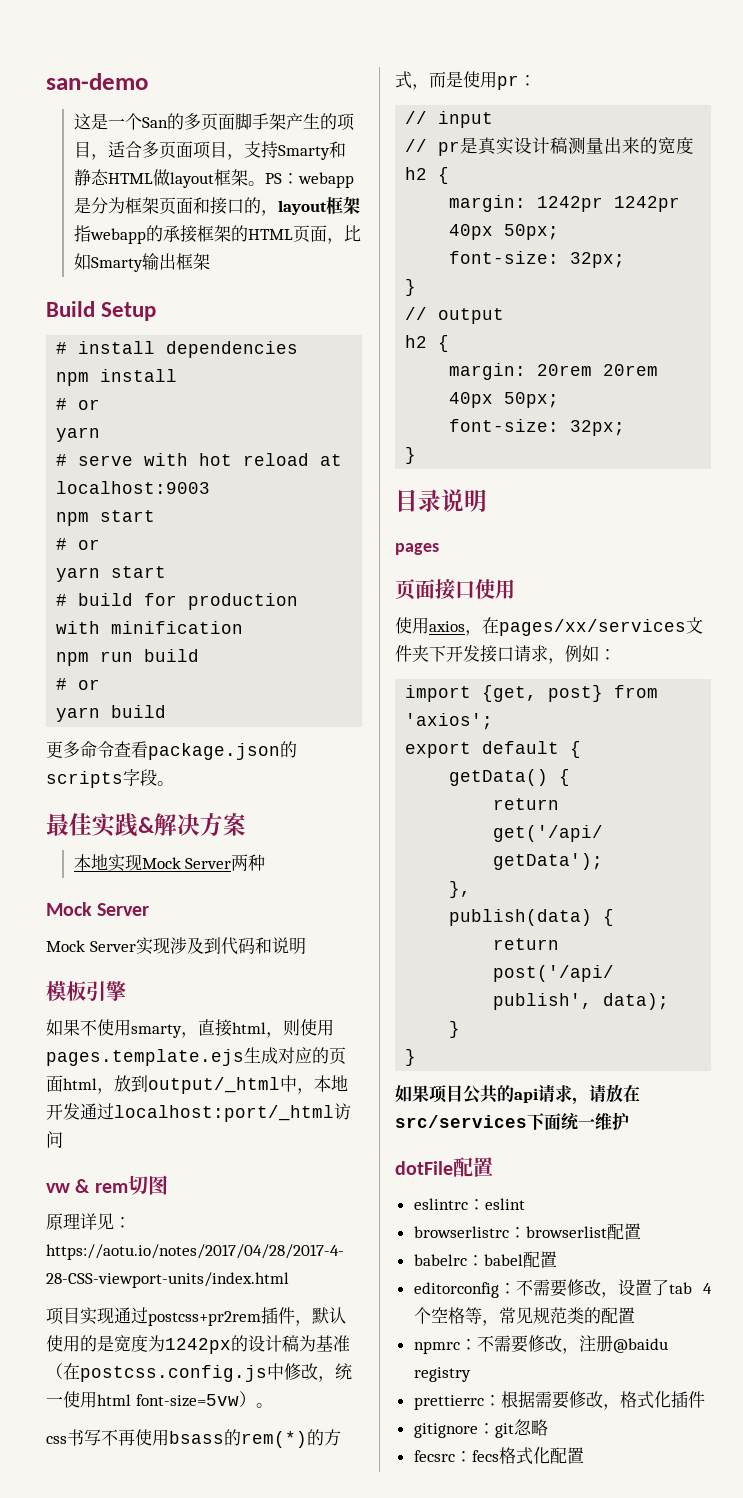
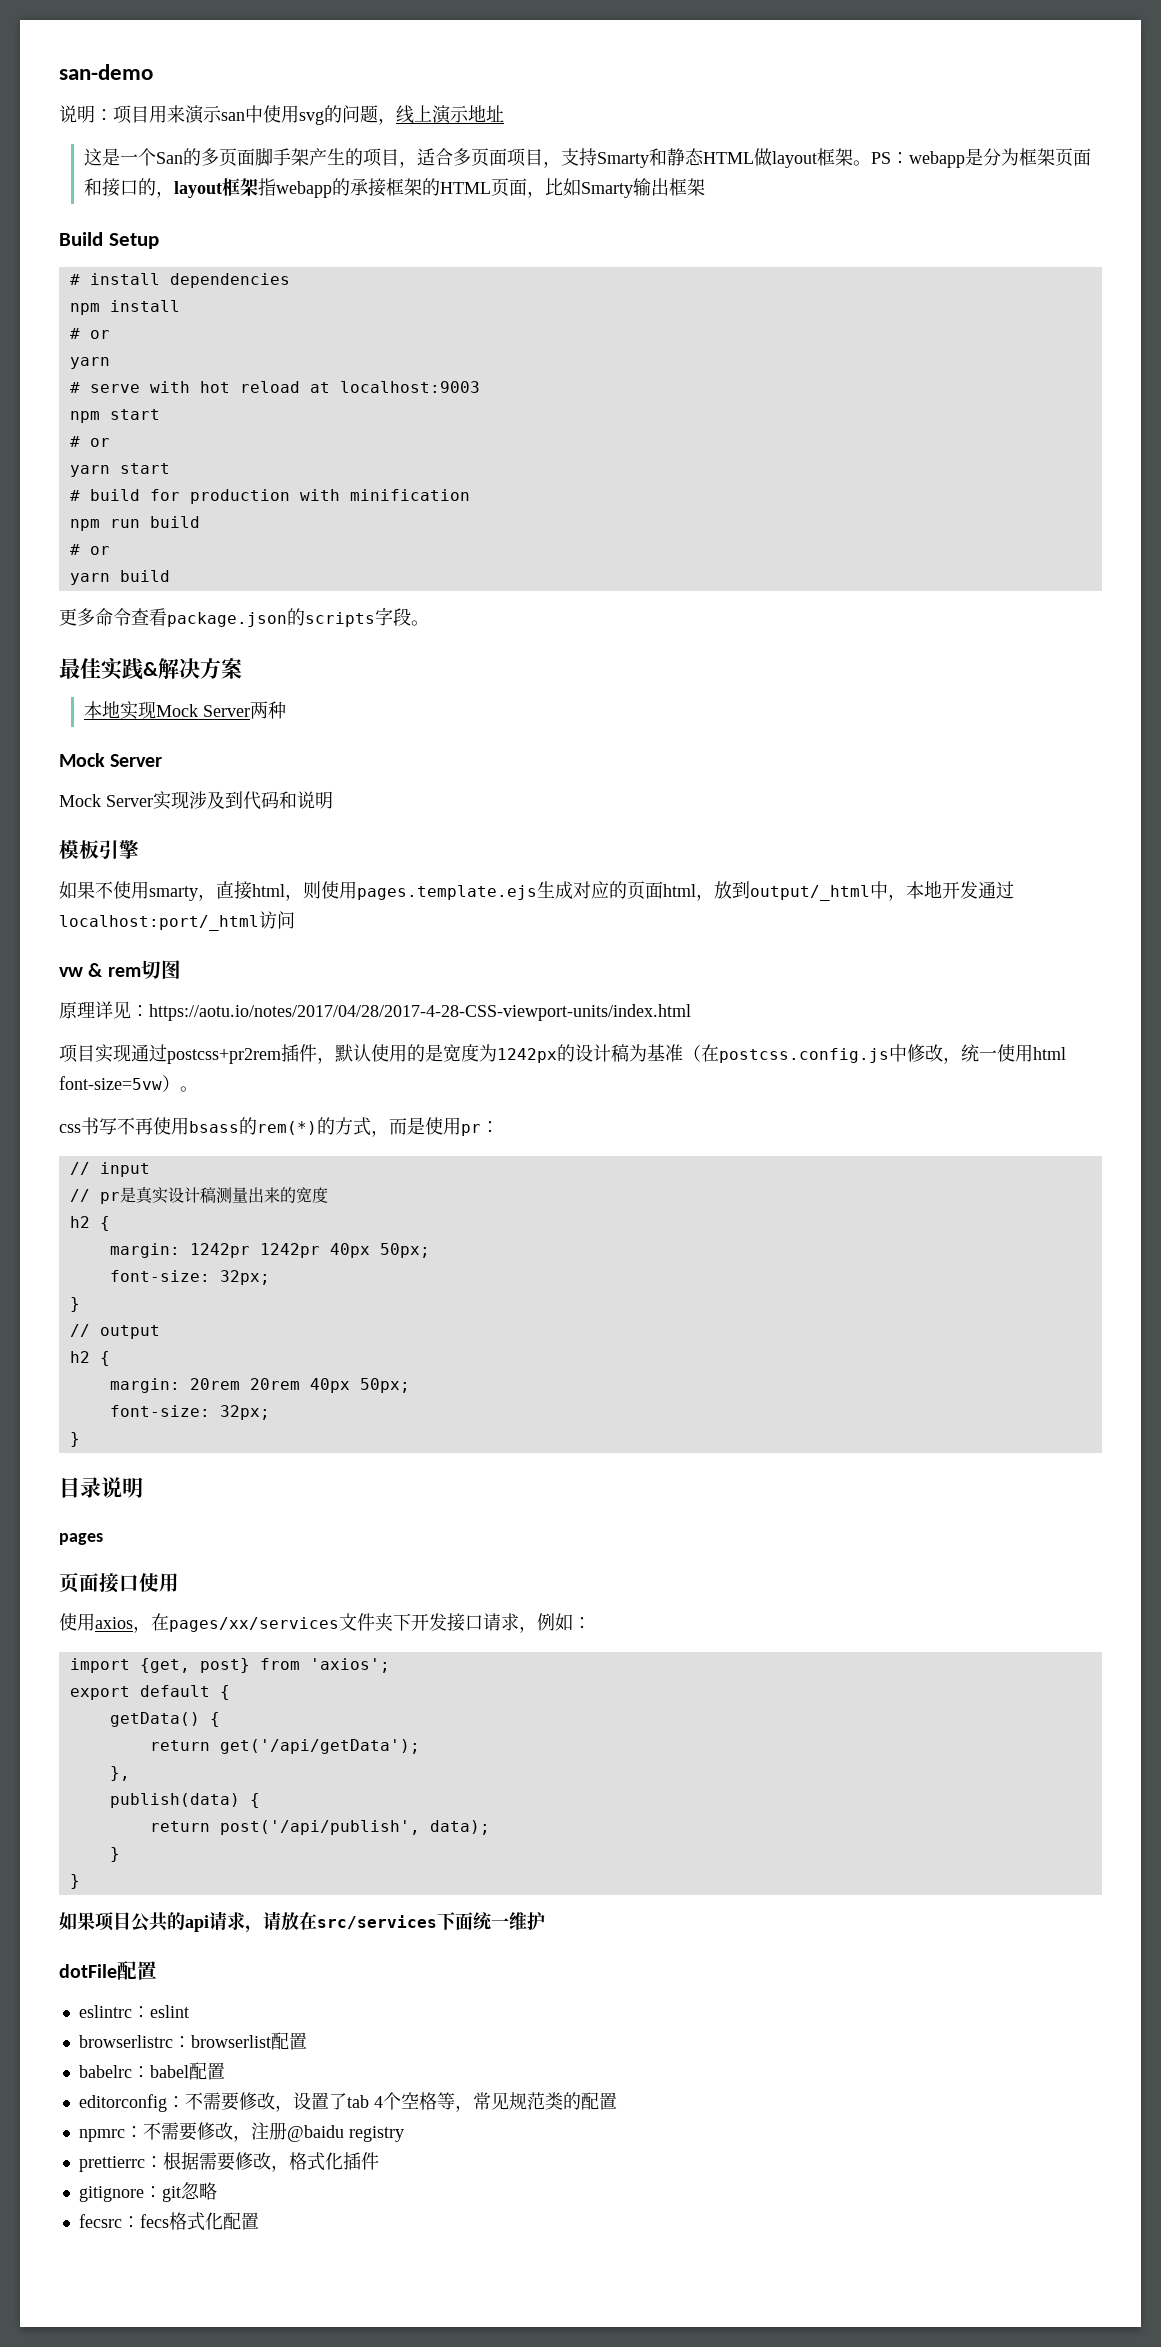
+ 说明：项目用来演示san中使用svg的问题，线上演示地址

